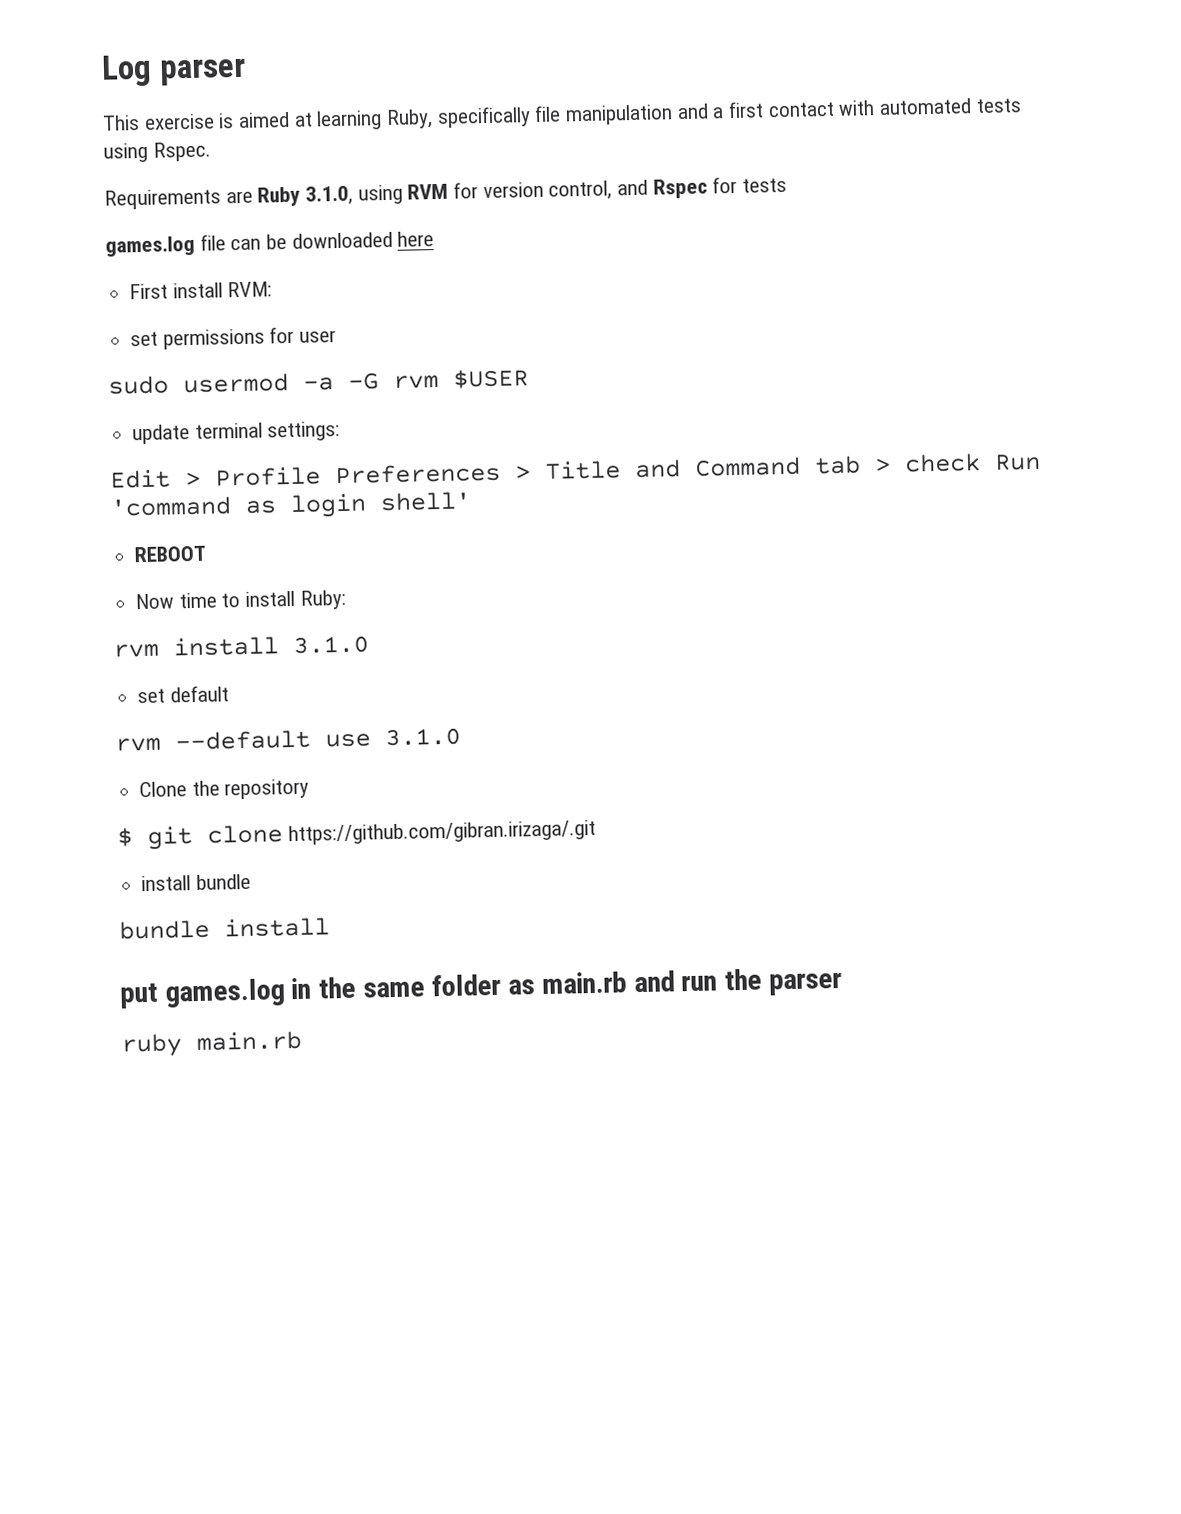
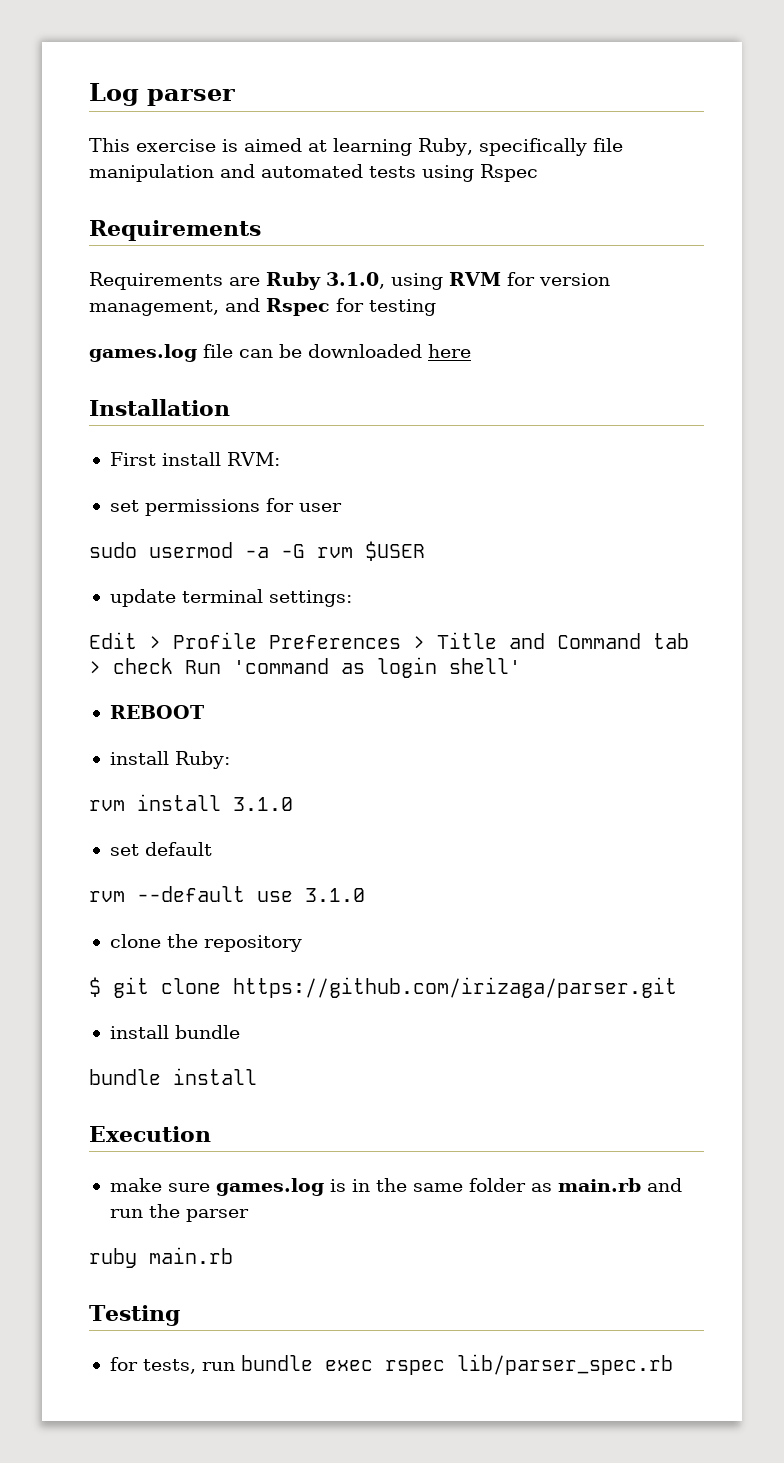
- This exercise is aimed at learning Ruby, specifically file manipulation and a first contact with automated tests using Rspec.
+ This exercise is aimed at learning Ruby, specifically file manipulation and automated tests using Rspec
+ Requirements
- Requirements are Ruby 3.1.0, using RVM for version control, and Rspec for tests
+ Requirements are Ruby 3.1.0, using RVM for version management, and Rspec for testing
+ Installation
- Now time to install Ruby:
+ install Ruby:
- Clone the repository
+ clone the repository
- $ git clone https://github.com/gibran.irizaga/.git
+ $ git clone https://github.com/irizaga/parser.git
- put games.log in the same folder as main.rb and run the parser
+ Execution
+ make sure games.log is in the same folder as main.rb and run the parser
+ Testing
+ for tests, run bundle exec rspec lib/parser_spec.rb

